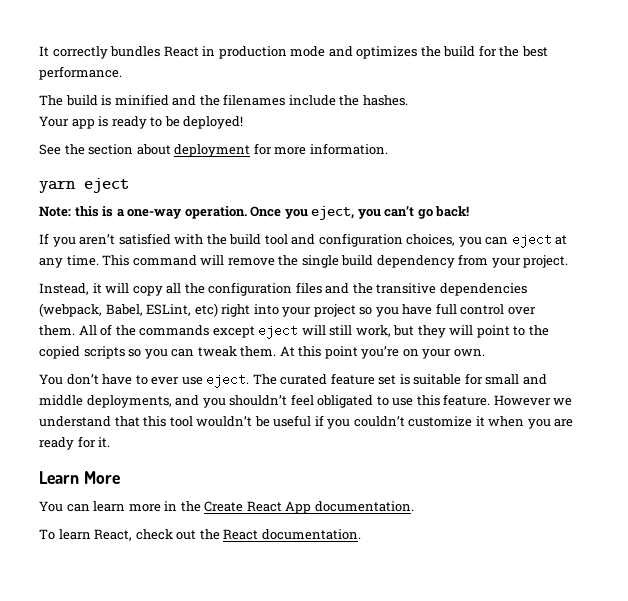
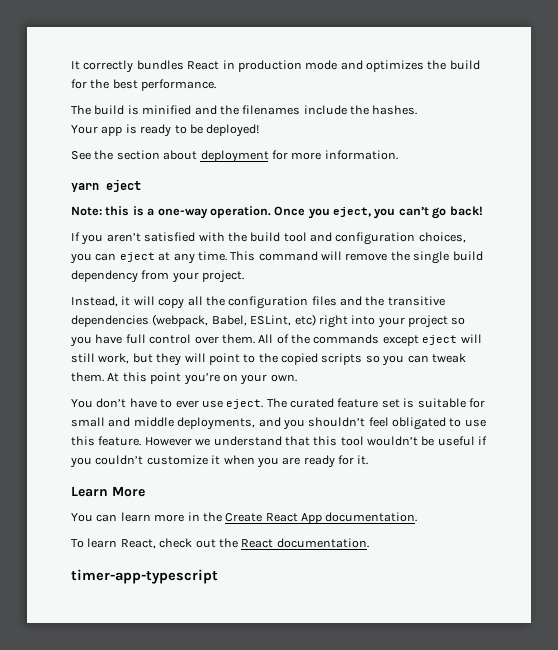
+ timer-app-typescript

